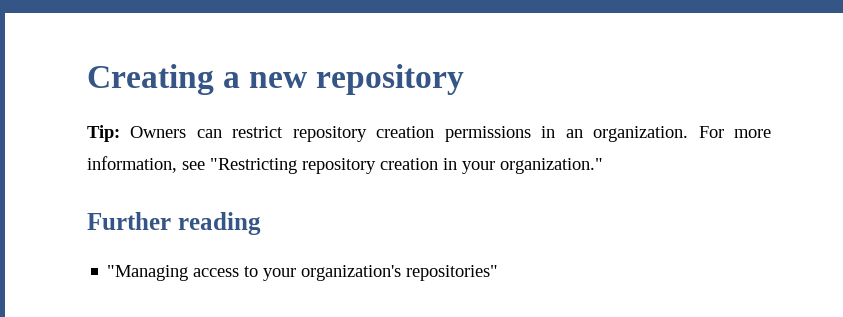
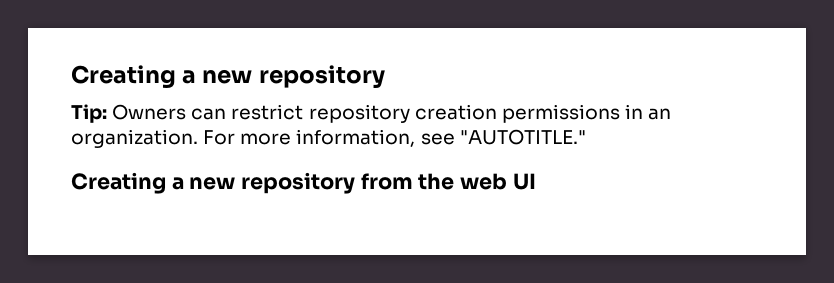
- For more information, see "Restricting repository creation in your organization."
- Further reading
- "Managing access to your organization's repositories"
+ For more information, see "AUTOTITLE."
+ Creating a new repository from the web UI

